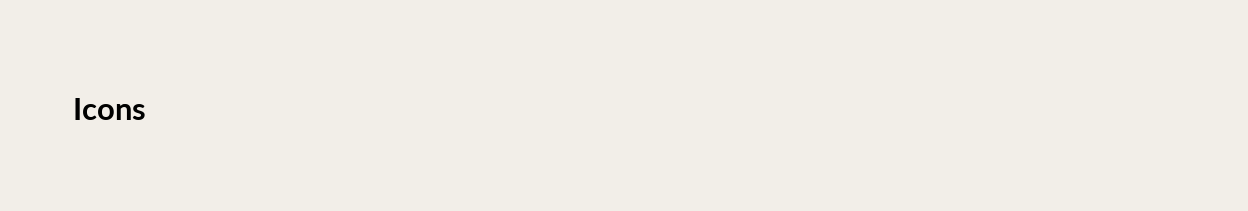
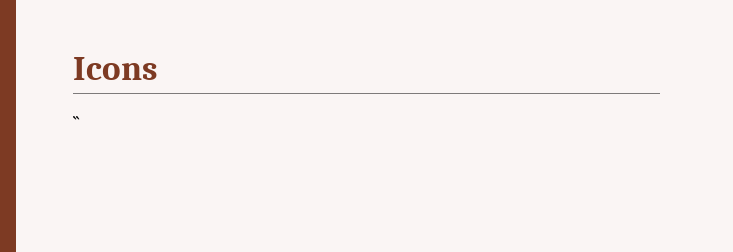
+ ``

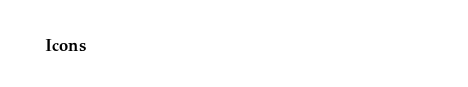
- ``

